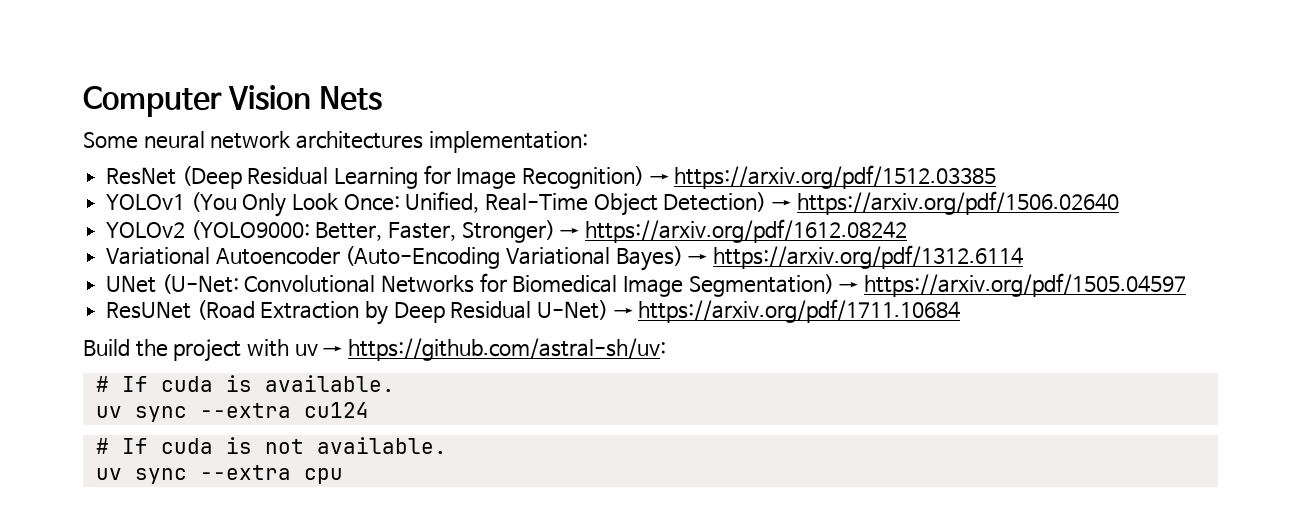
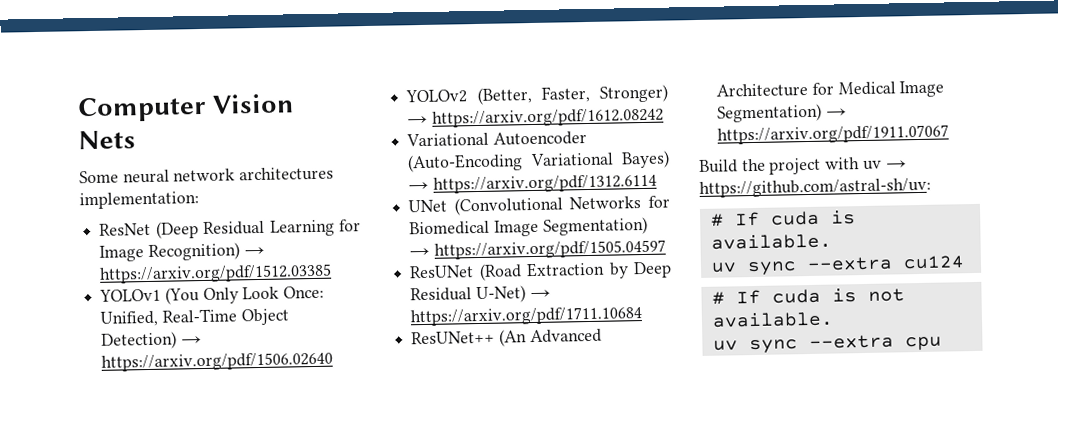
- YOLOv2 (YOLO9000: Better, Faster, Stronger) → https://arxiv.org/pdf/1612.08242
+ YOLOv2 (Better, Faster, Stronger) → https://arxiv.org/pdf/1612.08242
- UNet (U-Net: Convolutional Networks for Biomedical Image Segmentation) → https://arxiv.org/pdf/1505.04597
+ UNet (Convolutional Networks for Biomedical Image Segmentation) → https://arxiv.org/pdf/1505.04597
+ ResUNet++ (An Advanced Architecture for Medical Image Segmentation) → https://arxiv.org/pdf/1911.07067

